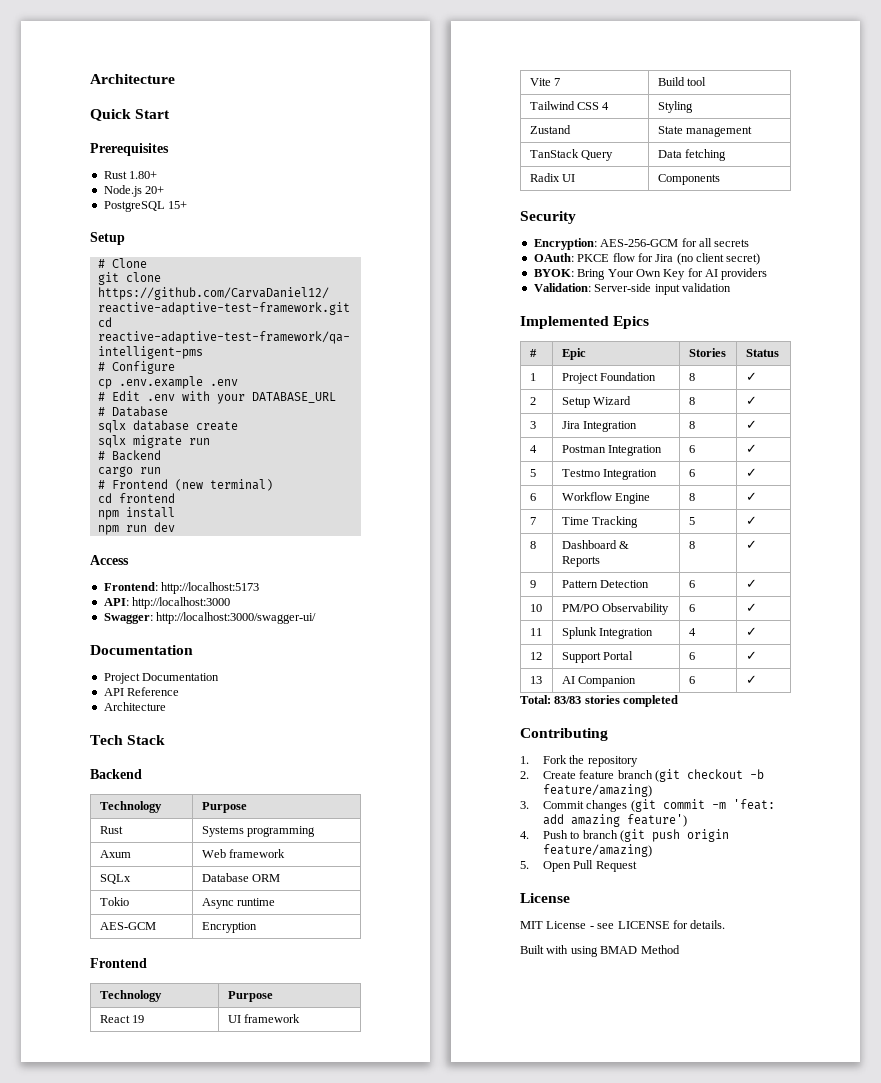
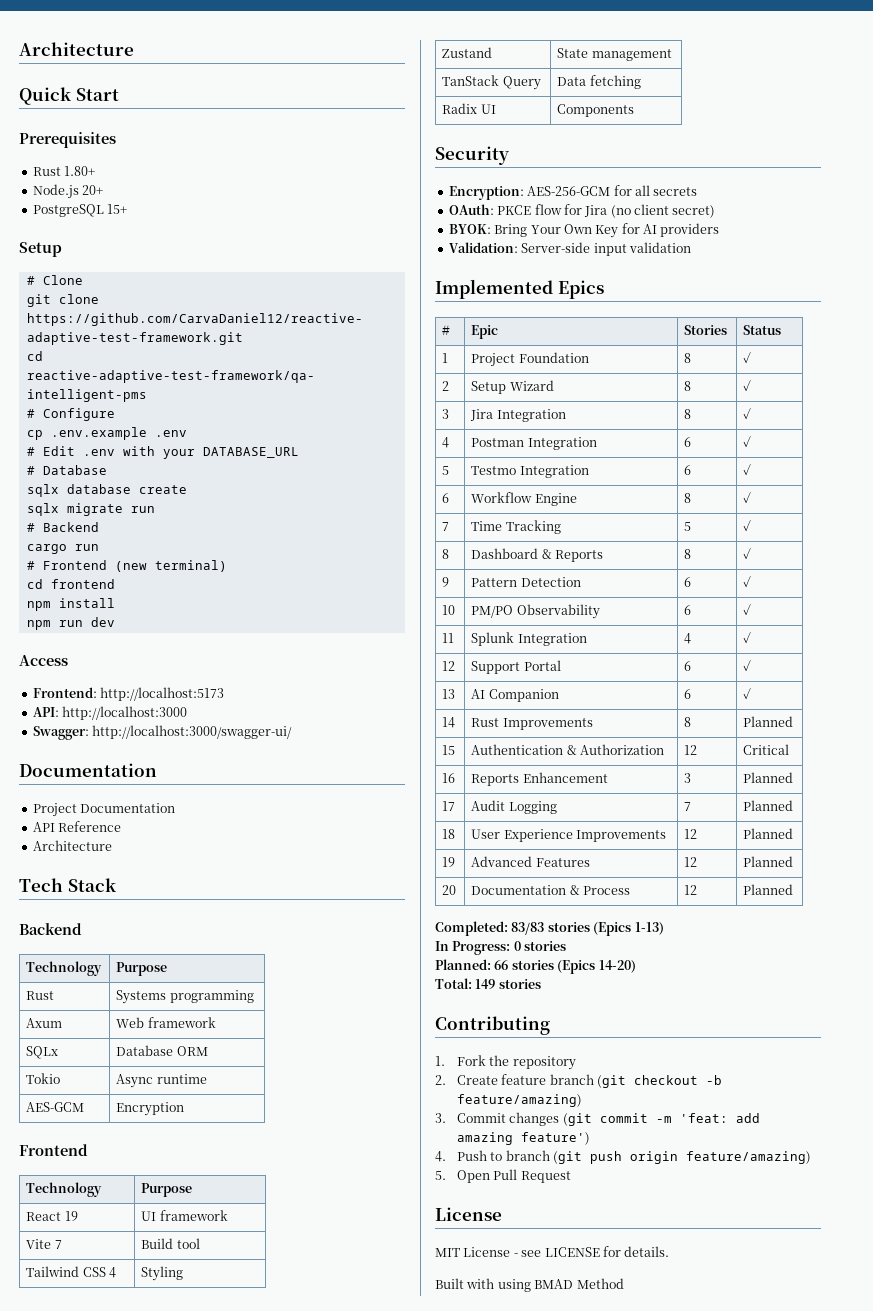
+ 14 | Rust Improvements | 8 | Planned
+ 15 | Authentication & Authorization | 12 | Critical
+ 16 | Reports Enhancement | 3 | Planned
+ 17 | Audit Logging | 7 | Planned
+ 18 | User Experience Improvements | 12 | Planned
+ 19 | Advanced Features | 12 | Planned
+ 20 | Documentation & Process | 12 | Planned
+ Completed: 83/83 stories (Epics 1-13)
+ In Progress: 0 stories
+ Planned: 66 stories (Epics 14-20)
- Total: 83/83 stories completed
+ Total: 149 stories

